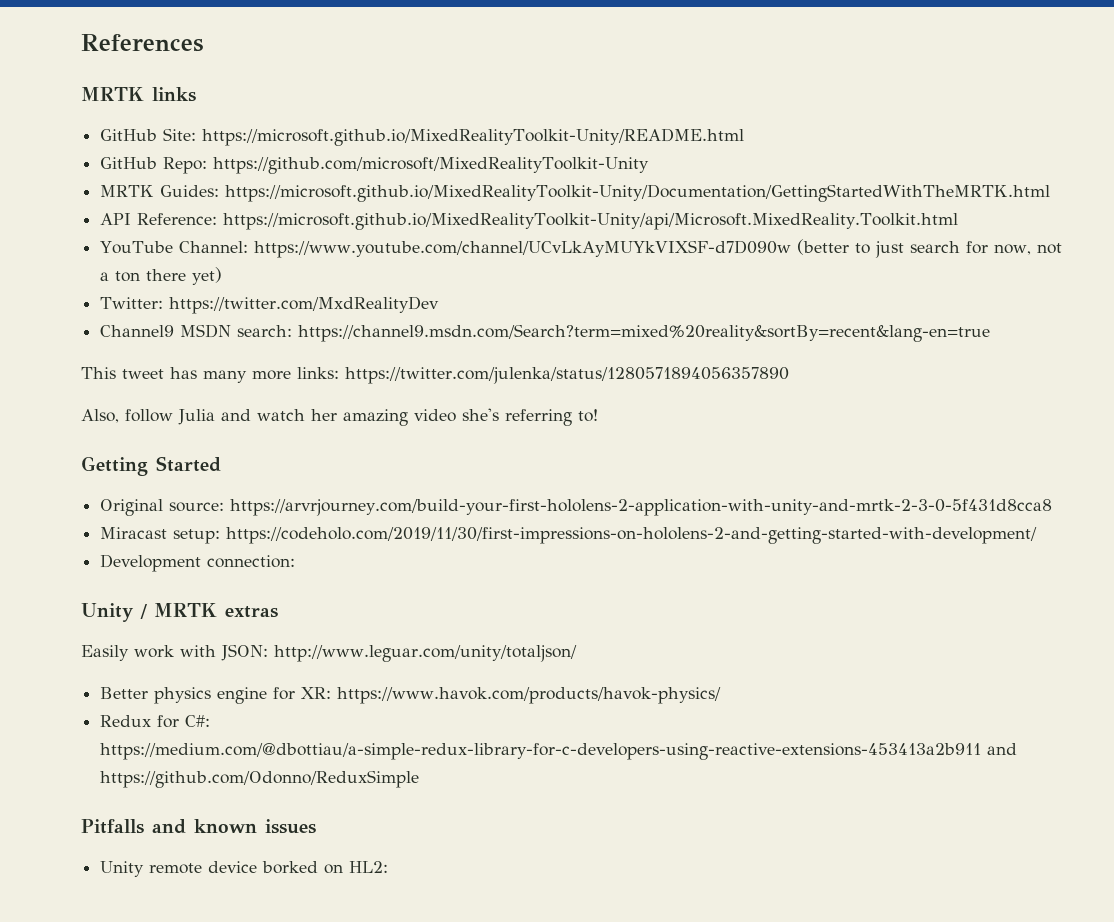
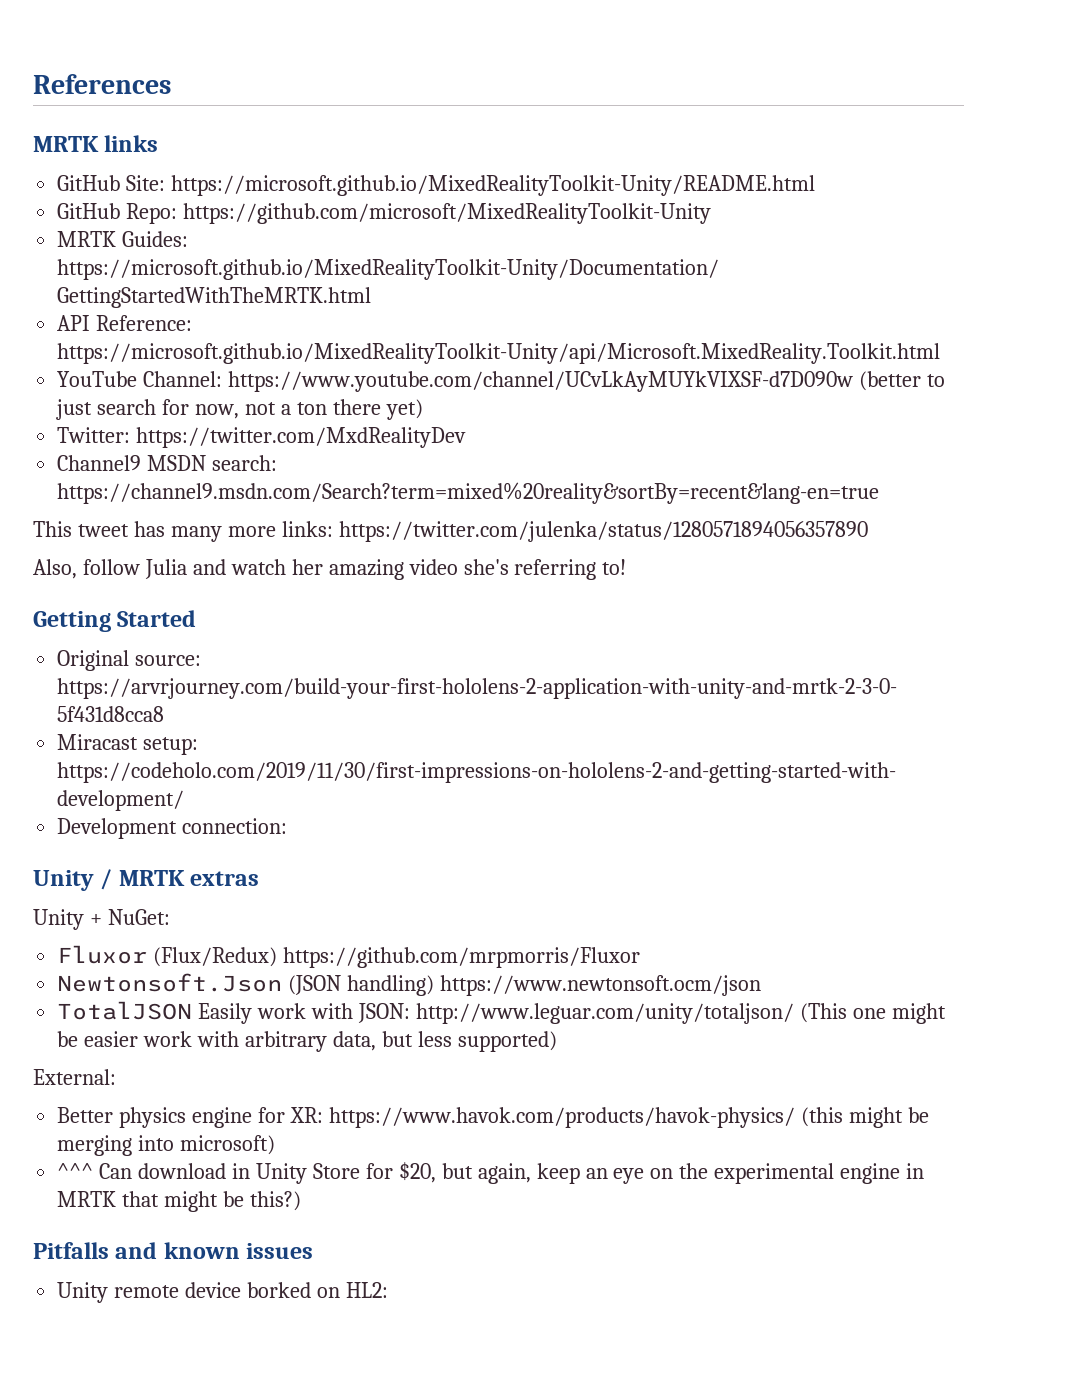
- Easily work with JSON: http://www.leguar.com/unity/totaljson/
+ Unity + NuGet:
+ Fluxor (Flux/Redux) https://github.com/mrpmorris/Fluxor
+ Newtonsoft.Json (JSON handling) https://www.newtonsoft.ocm/json
+ TotalJSON Easily work with JSON: http://www.leguar.com/unity/totaljson/ (This one might be easier work with arbitrary data, but less supported)
+ External:
- Better physics engine for XR: https://www.havok.com/products/havok-physics/
- Redux for C#: https://medium.com/@dbottiau/a-simple-redux-library-for-c-developers-using-reactive-extensions-453413a2b911 and https://github.com/Odonno/ReduxSimple
+ Better physics engine for XR: https://www.havok.com/products/havok-physics/ (this might be merging into microsoft)
+ ^^^ Can download in Unity Store for $20, but again, keep an eye on the experimental engine in MRTK that might be this?)

